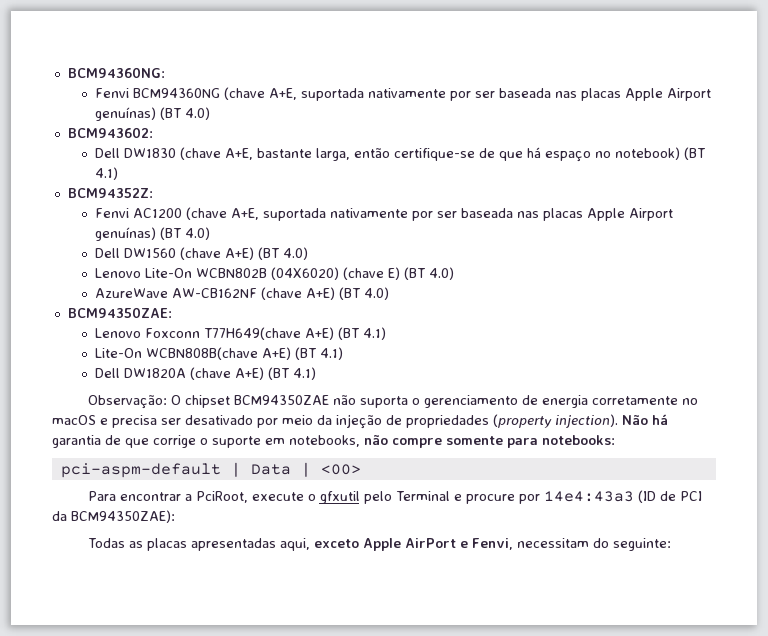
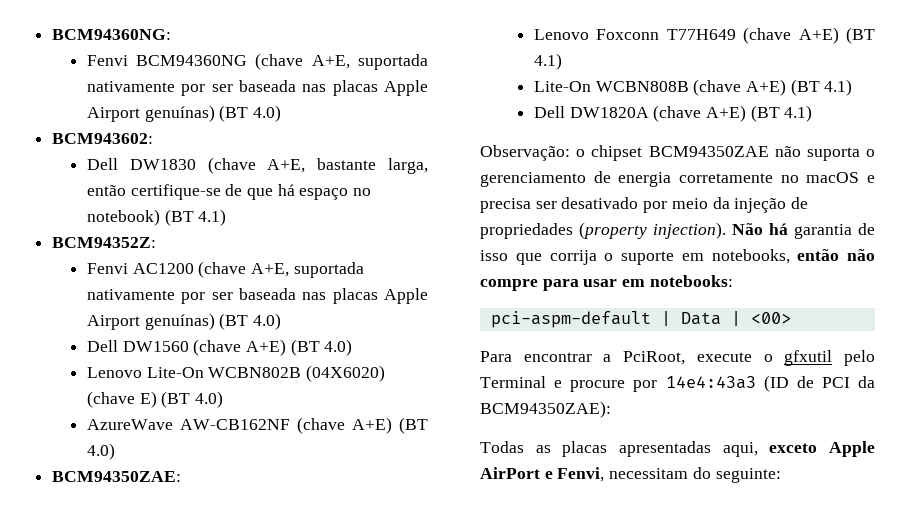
- Lenovo Foxconn T77H649(chave A+E) (BT 4.1)
+ Lenovo Foxconn T77H649 (chave A+E) (BT 4.1)
- Lite-On WCBN808B(chave A+E) (BT 4.1)
+ Lite-On WCBN808B (chave A+E) (BT 4.1)
- Observação: O chipset BCM94350ZAE não suporta o gerenciamento de energia corretamente no macOS e precisa ser desativado por meio da injeção de propriedades (property injection).
+ Observação: o chipset BCM94350ZAE não suporta o gerenciamento de energia corretamente no macOS e precisa ser desativado por meio da injeção de propriedades (property injection).
- Não há garantia de que corrige o suporte em notebooks, não compre somente para notebooks:
+ Não há garantia de isso que corrija o suporte em notebooks, então não compre para usar em notebooks:

